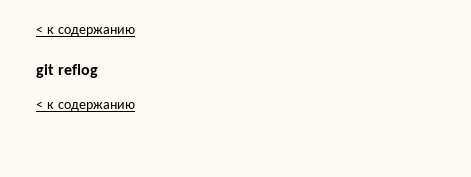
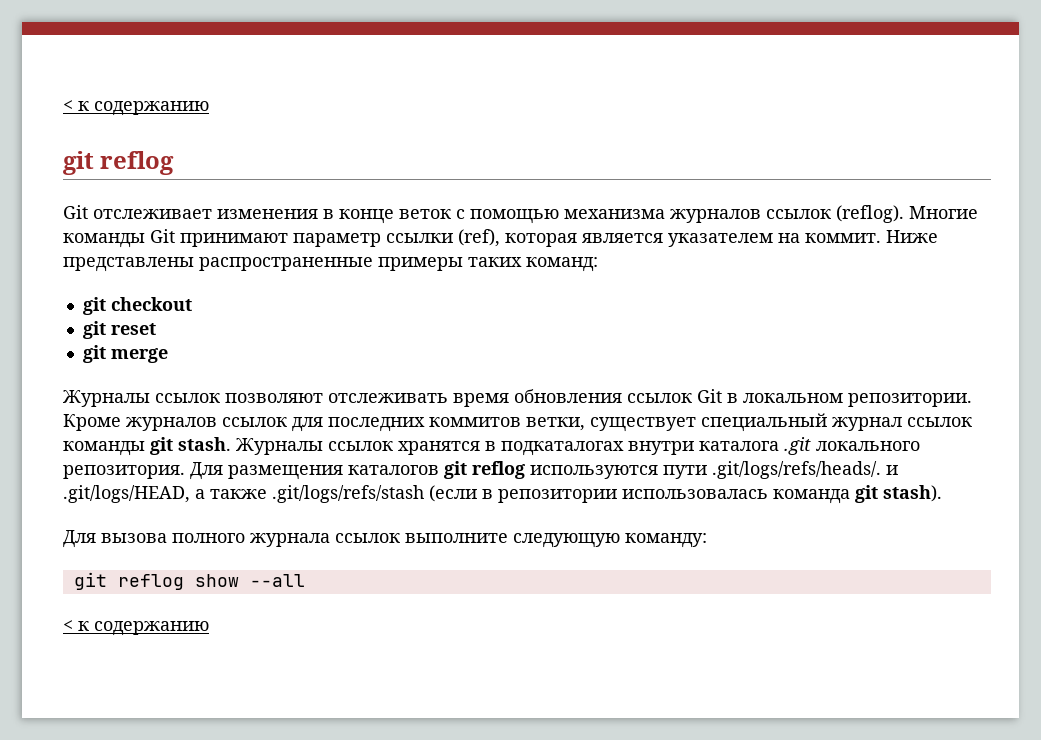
+ Git отслеживает изменения в конце веток с помощью механизма журналов ссылок (reflog). Многие команды Git принимают параметр ссылки (ref), которая является указателем на коммит. Ниже представлены распространенные примеры таких команд:
+ git checkout
+ git reset
+ git merge
+ Журналы ссылок позволяют отслеживать время обновления ссылок Git в локальном репозитории. Кроме журналов ссылок для последних коммитов ветки, существует специальный журнал ссылок команды git stash. Журналы ссылок хранятся в подкаталогах внутри каталога .git локального репозитория. Для размещения каталогов git reflog используются пути .git/logs/refs/heads/. и .git/logs/HEAD, а также .git/logs/refs/stash (если в репозитории использовалась команда git stash).
+ Для вызова полного журнала ссылок выполните следующую команду:
+ git reflog show --all

